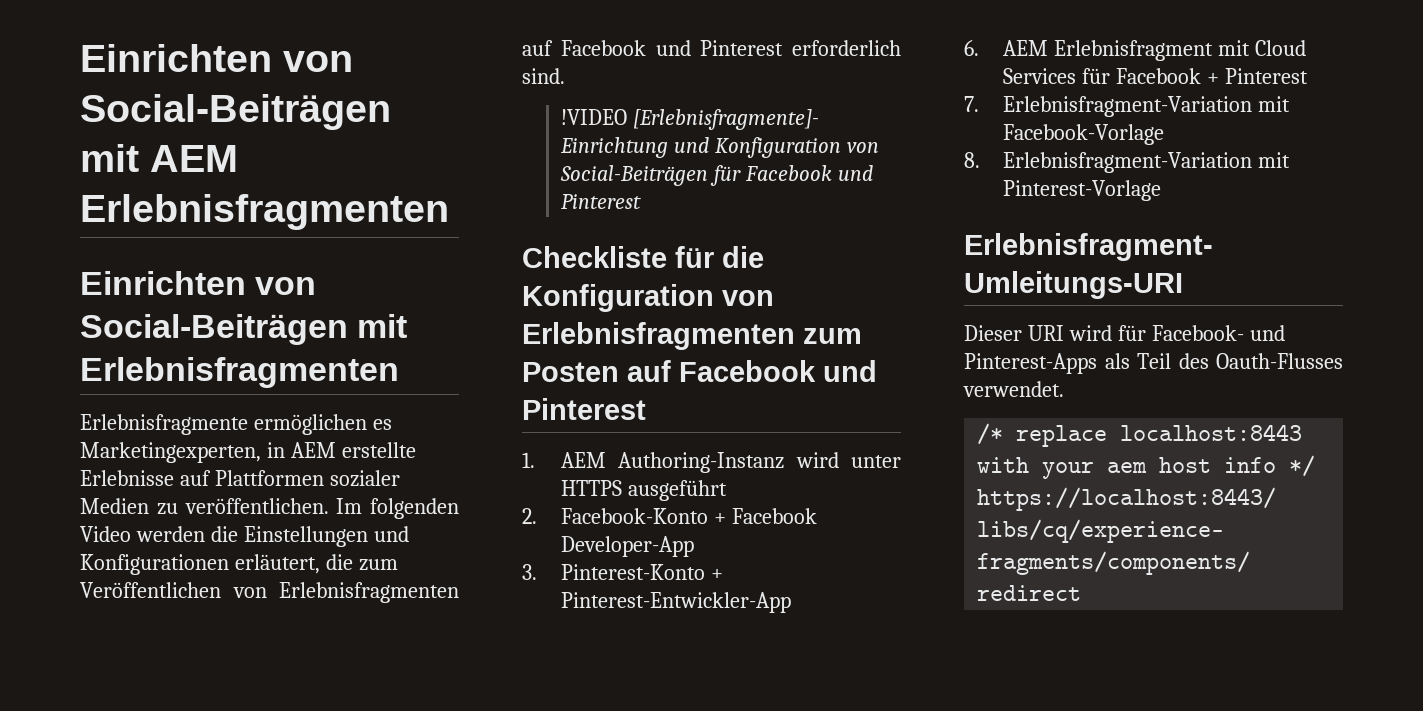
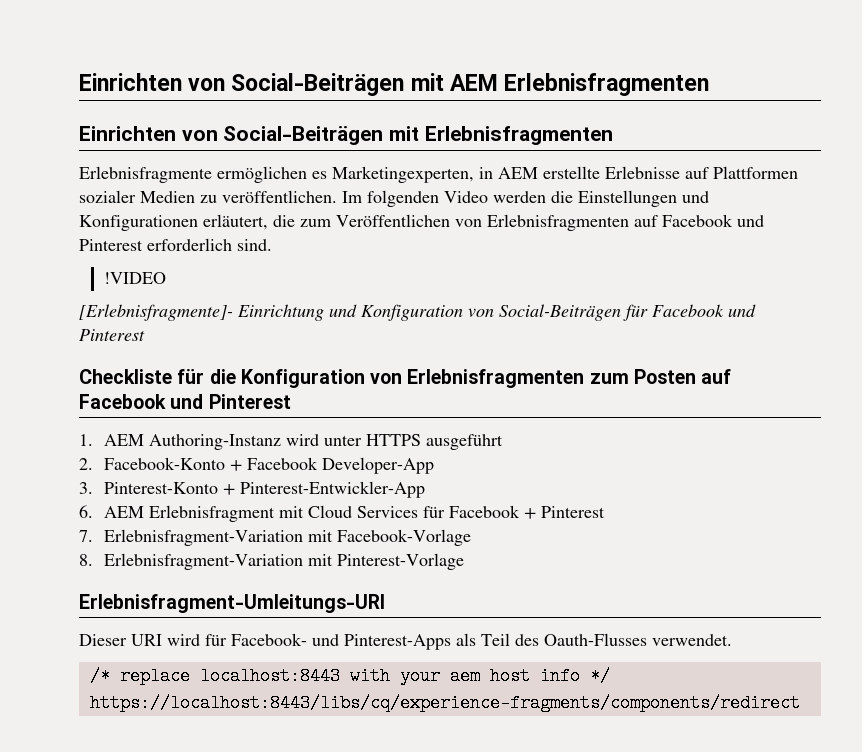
- !VIDEO [Erlebnisfragmente]- Einrichtung und Konfiguration von Social-Beiträgen für Facebook und Pinterest
+ !VIDEO
+ [Erlebnisfragmente]- Einrichtung und Konfiguration von Social-Beiträgen für Facebook und Pinterest

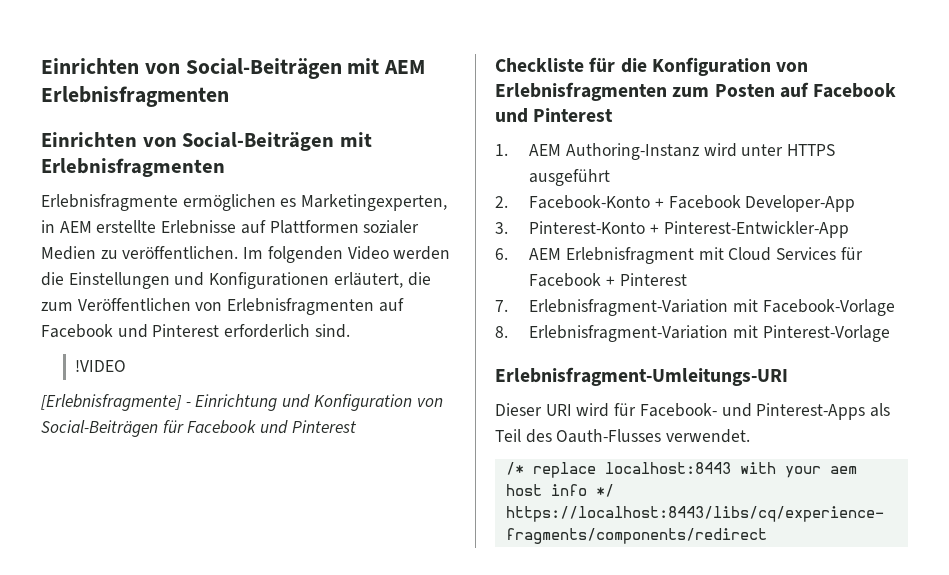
- [Erlebnisfragmente]- Einrichtung und Konfiguration von Social-Beiträgen für Facebook und Pinterest
+ [Erlebnisfragmente] - Einrichtung und Konfiguration von Social-Beiträgen für Facebook und Pinterest

